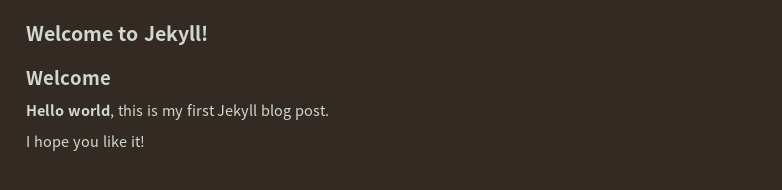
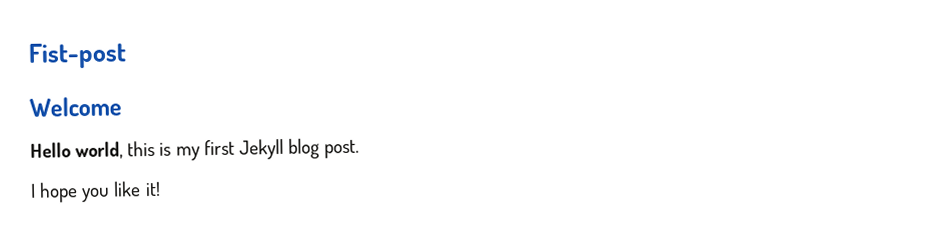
- Welcome to Jekyll!
+ Fist-post

